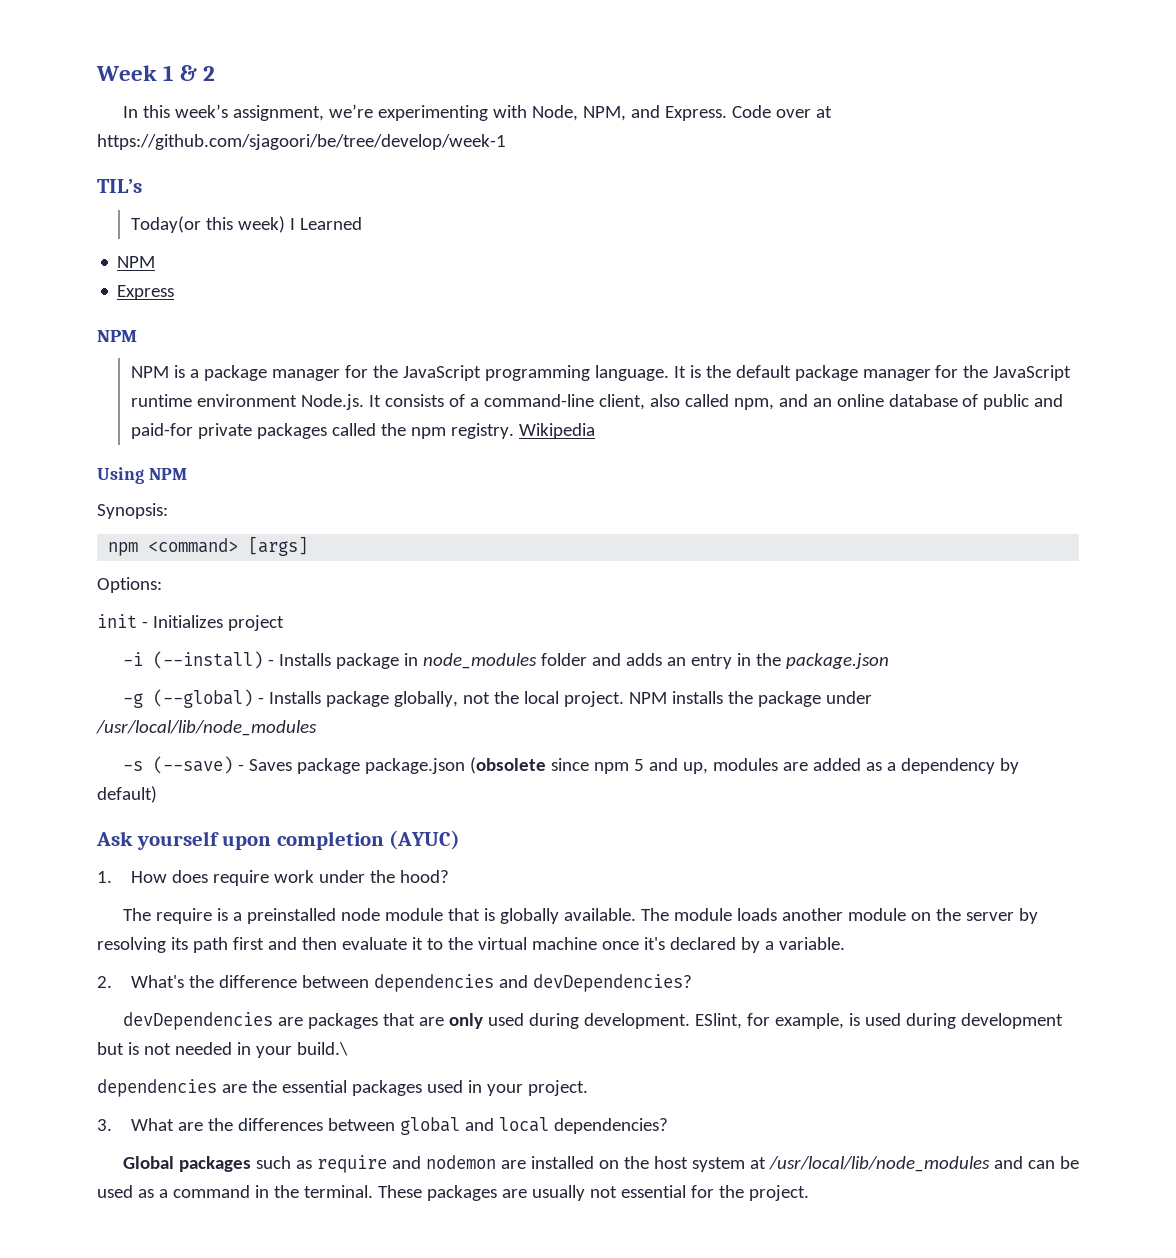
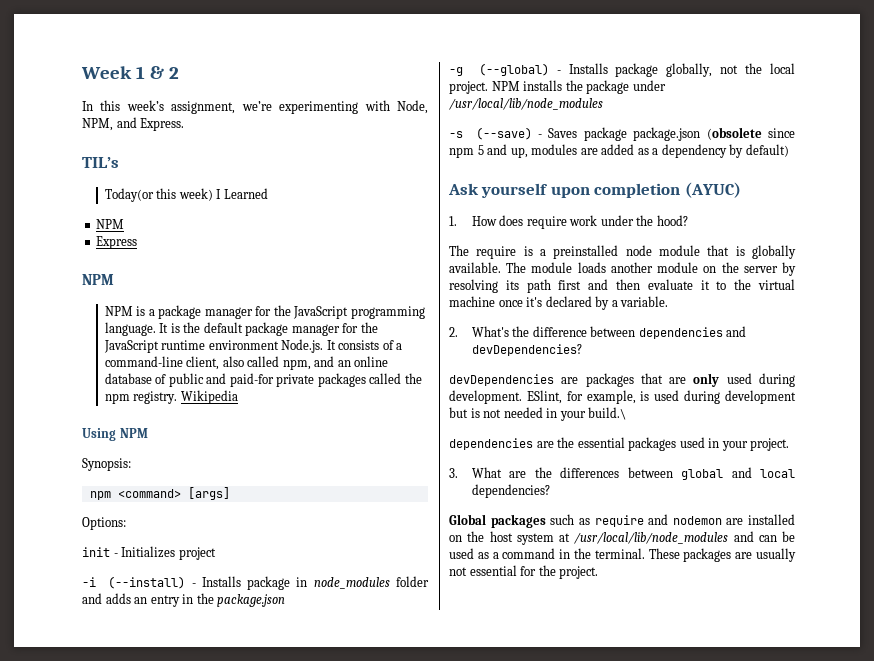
- Code over at https://github.com/sjagoori/be/tree/develop/week-1

